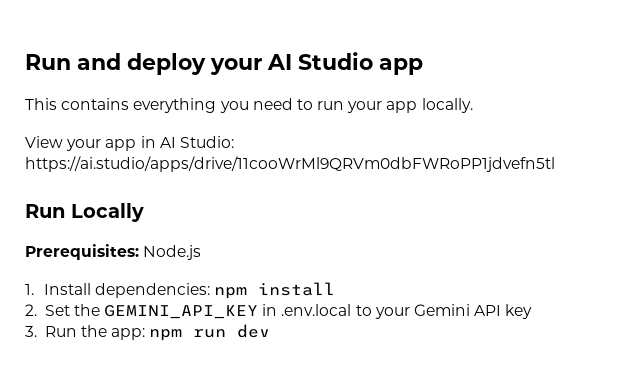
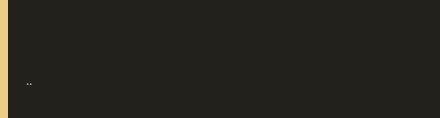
- Run and deploy your AI Studio app
- This contains everything you need to run your app locally.
- View your app in AI Studio: https://ai.studio/apps/drive/11cooWrMl9QRVm0dbFWRoPP1jdvefn5tl
- Run Locally
- Prerequisites: Node.js
- 1. Install dependencies: npm install
- 2. Set the GEMINI_API_KEY in .env.local to your Gemini API key
- 3. Run the app: npm run dev
+ ..

